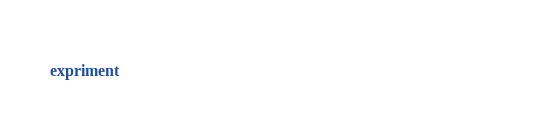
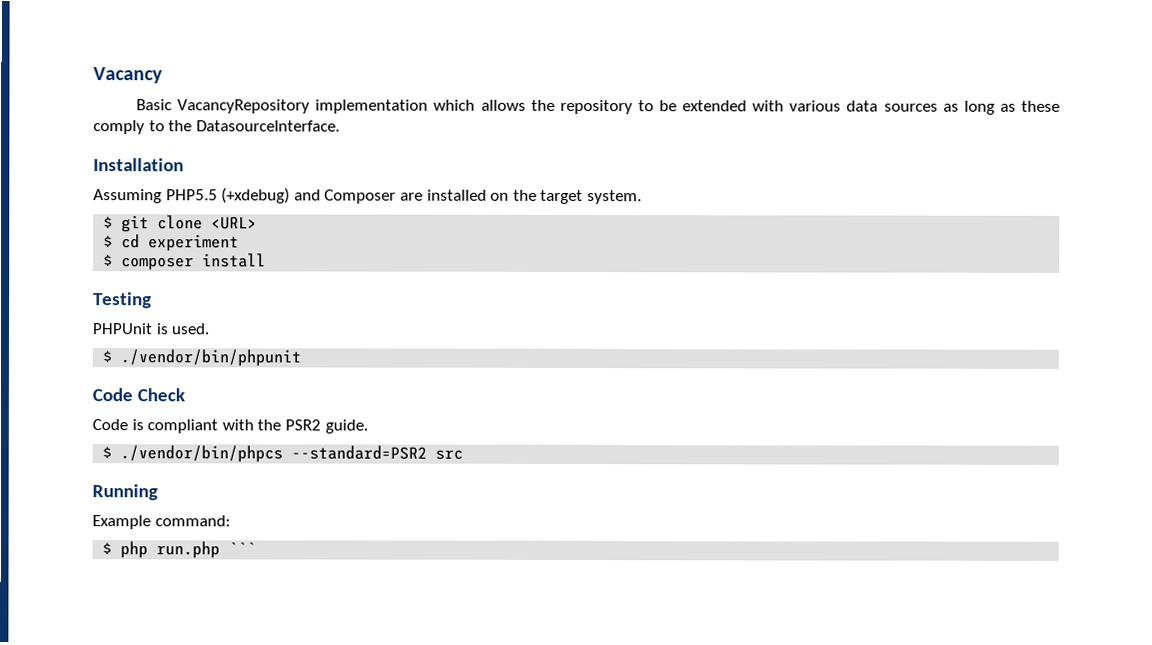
- expriment
+ Vacancy
+ Basic VacancyRepository implementation which allows the repository to be extended with various data sources as long as these comply to the DatasourceInterface.
+ Installation
+ Assuming PHP5.5 (+xdebug) and Composer are installed on the target system.
+ $ git clone <URL>
+ $ cd experiment
+ $ composer install
+ Testing
+ PHPUnit is used.
+ $ ./vendor/bin/phpunit
+ Code Check
+ Code is compliant with the PSR2 guide.
+ $ ./vendor/bin/phpcs --standard=PSR2 src
+ Running
+ Example command:
+ $ php run.php ```

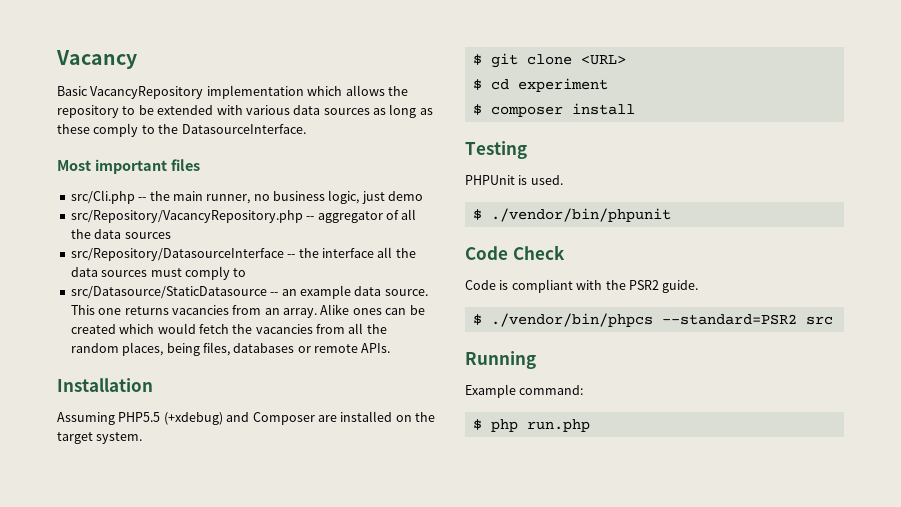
+ Most important files
+ src/Cli.php -- the main runner, no business logic, just demo
+ src/Repository/VacancyRepository.php -- aggregator of all the data sources
+ src/Repository/DatasourceInterface -- the interface all the data sources must comply to
+ src/Datasource/StaticDatasource -- an example data source. This one returns vacancies from an array. Alike ones can be created which would fetch the vacancies from all the random places, being files, databases or remote APIs.
- $ php run.php ```
+ $ php run.php

